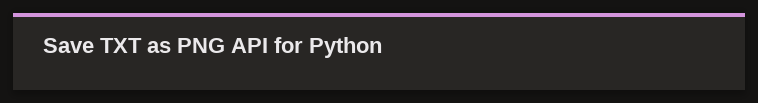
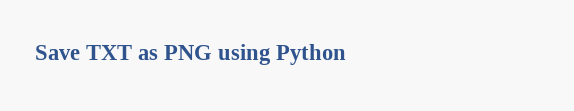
- Save TXT as PNG API for Python
+ Save TXT as PNG using Python

